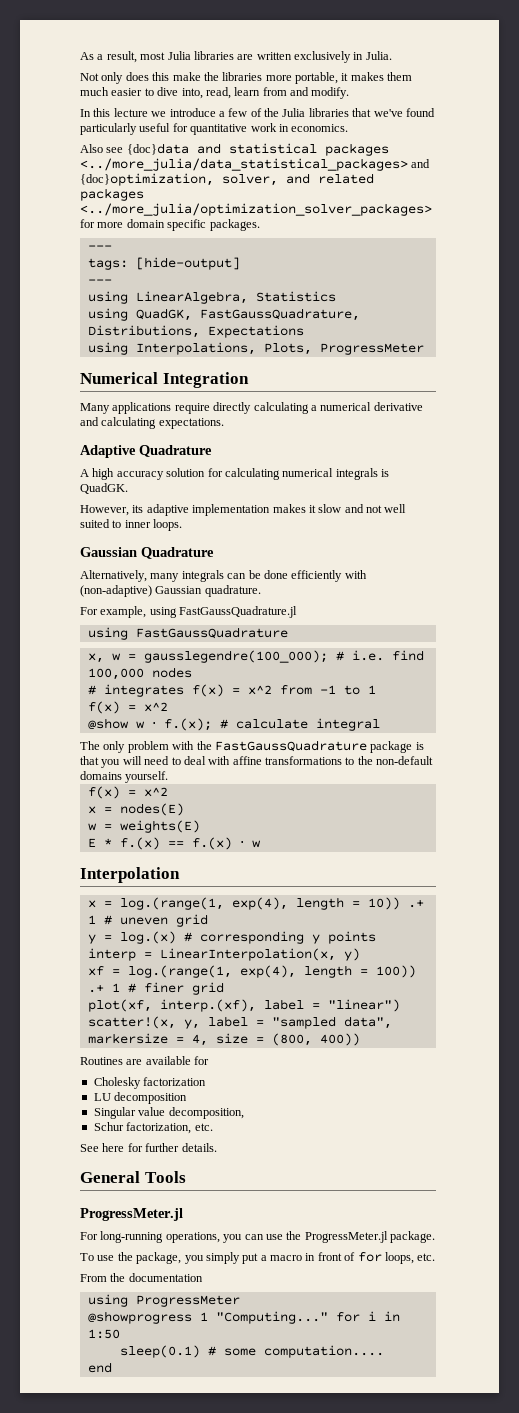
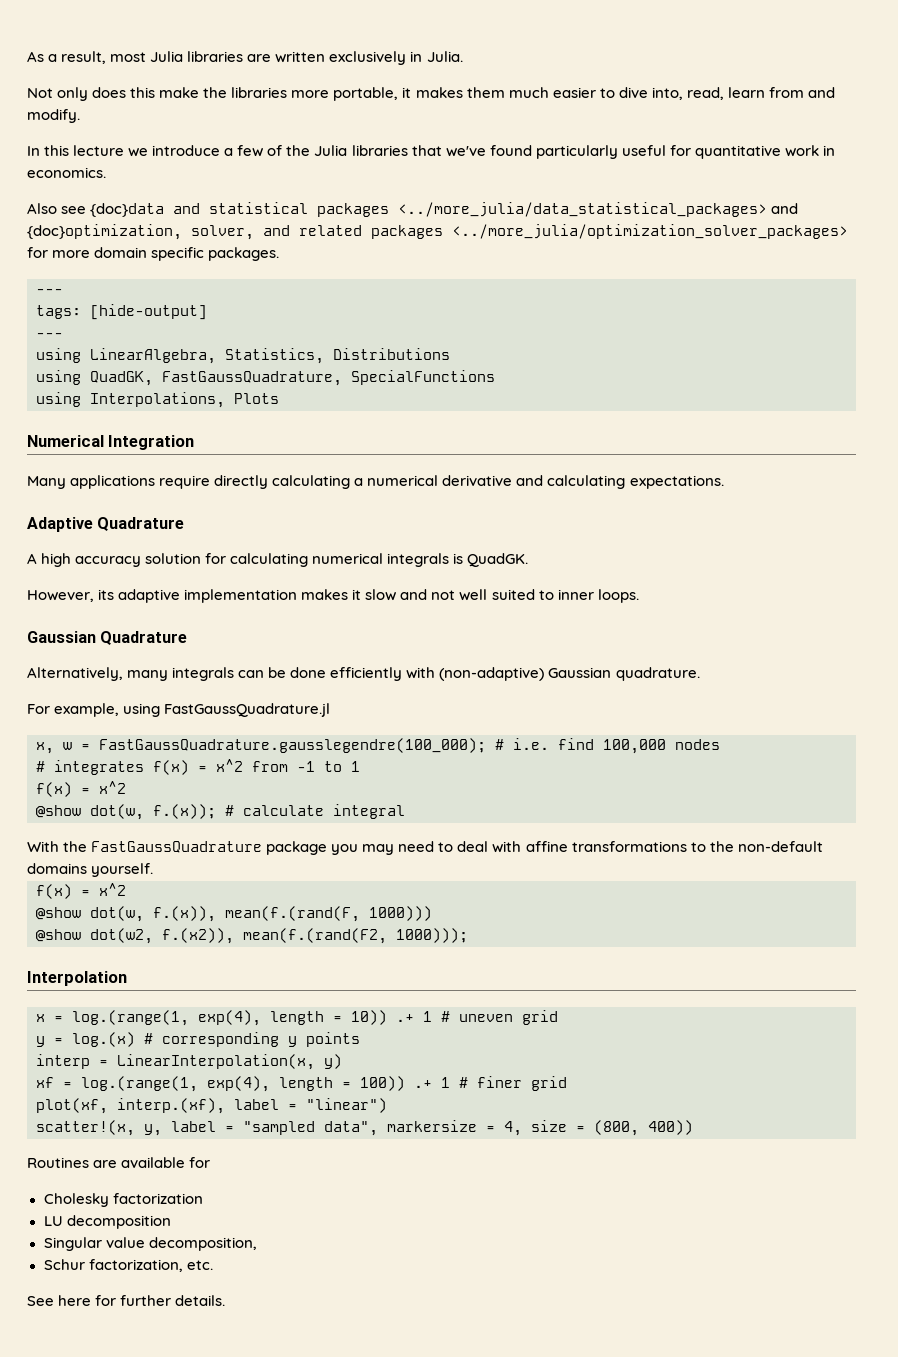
- using LinearAlgebra, Statistics
+ using LinearAlgebra, Statistics, Distributions
- using QuadGK, FastGaussQuadrature, Distributions, Expectations
+ using QuadGK, FastGaussQuadrature, SpecialFunctions
- using Interpolations, Plots, ProgressMeter
+ using Interpolations, Plots
- using FastGaussQuadrature
- x, w = gausslegendre(100_000); # i.e. find 100,000 nodes
+ x, w = FastGaussQuadrature.gausslegendre(100_000); # i.e. find 100,000 nodes
- @show w ⋅ f.(x); # calculate integral
+ @show dot(w, f.(x)); # calculate integral
- The only problem with the FastGaussQuadrature package is that you will need to deal with affine transformations to the non-default domains yourself.
+ With the FastGaussQuadrature package you may need to deal with affine transformations to the non-default domains yourself.
- x = nodes(E)
- w = weights(E)
- E * f.(x) == f.(x) ⋅ w
+ @show dot(w, f.(x)), mean(f.(rand(F, 1000)))
+ @show dot(w2, f.(x2)), mean(f.(rand(F2, 1000)));
- General Tools
- ProgressMeter.jl
- For long-running operations, you can use the ProgressMeter.jl package.
- To use the package, you simply put a macro in front of for loops, etc.
- From the documentation
- using ProgressMeter
- @showprogress 1 "Computing..." for i in 1:50
- sleep(0.1) # some computation....
- end

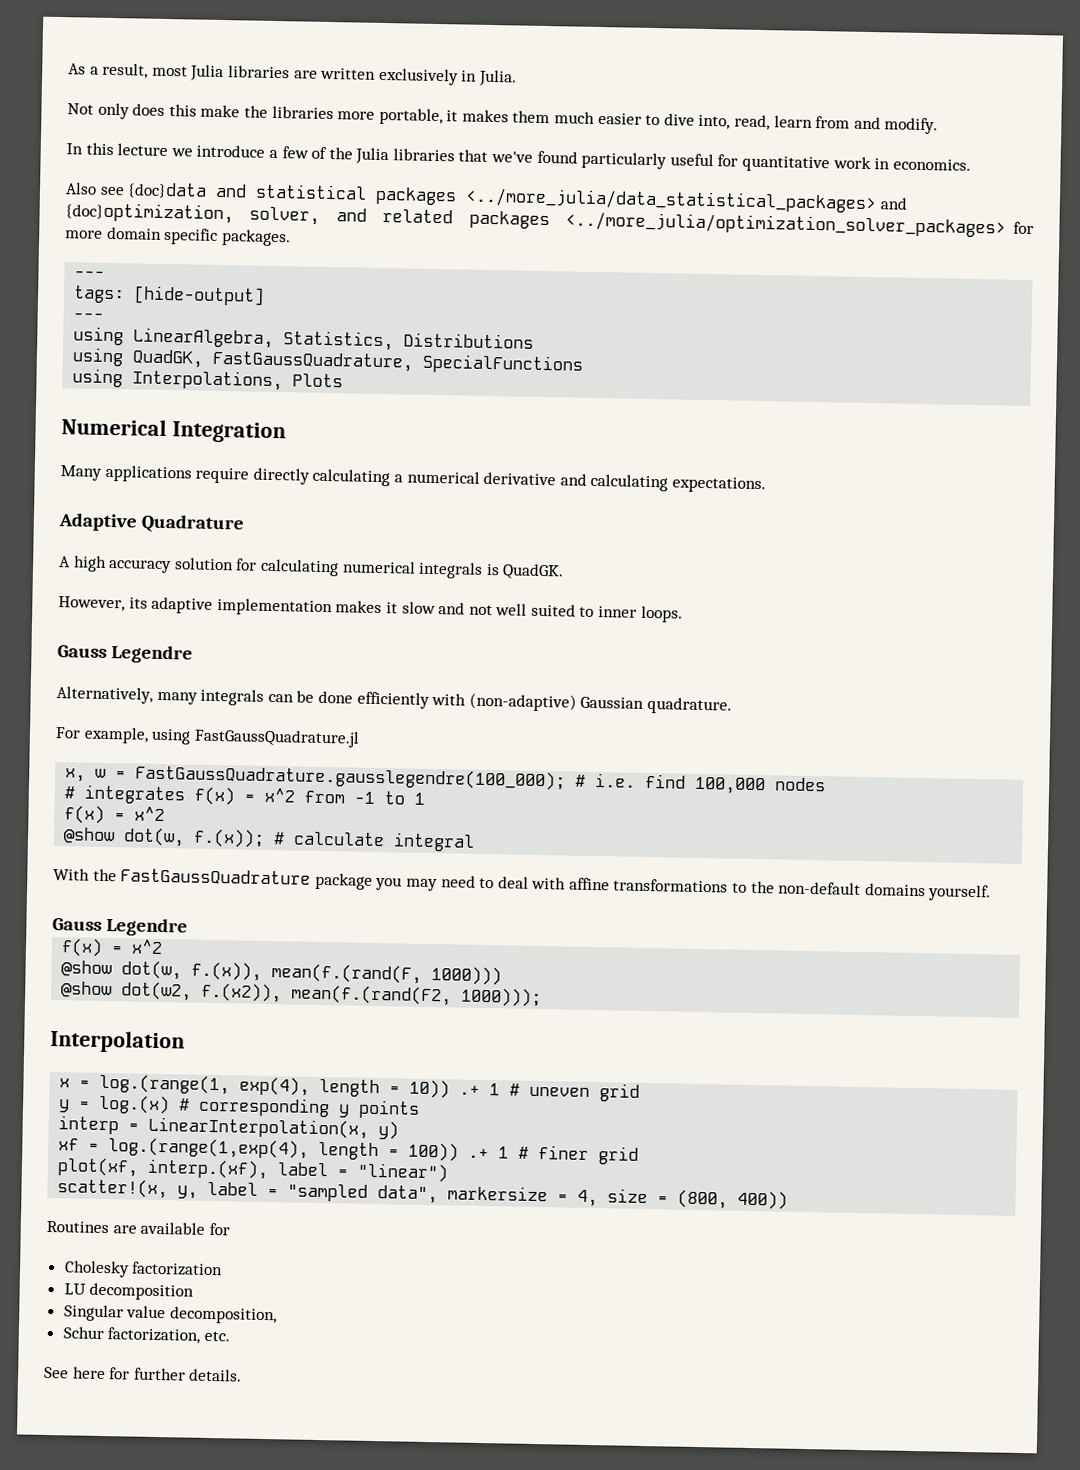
  However, its adaptive implementation makes it slow and not well suited to inner loops.
- Gaussian Quadrature
+ Gauss Legendre
  With the FastGaussQuadrature package you may need to deal with affine transformations to the non-default domains yourself.
+ Gauss Legendre
- xf = log.(range(1, exp(4), length = 100)) .+ 1 # finer grid
+ xf = log.(range(1,exp(4), length = 100)) .+ 1 # finer grid

